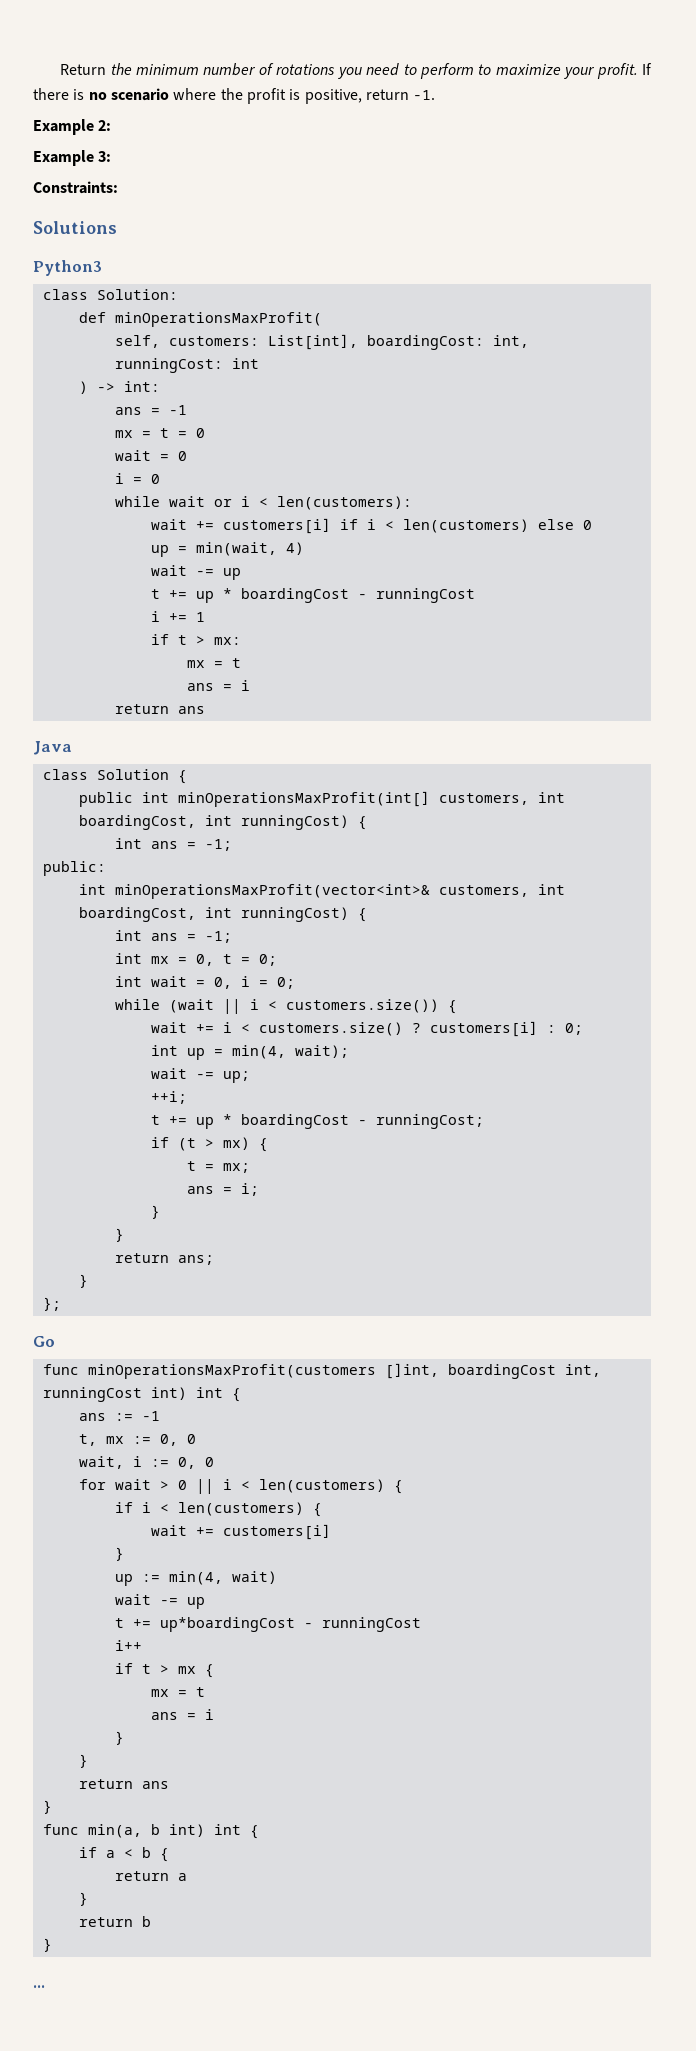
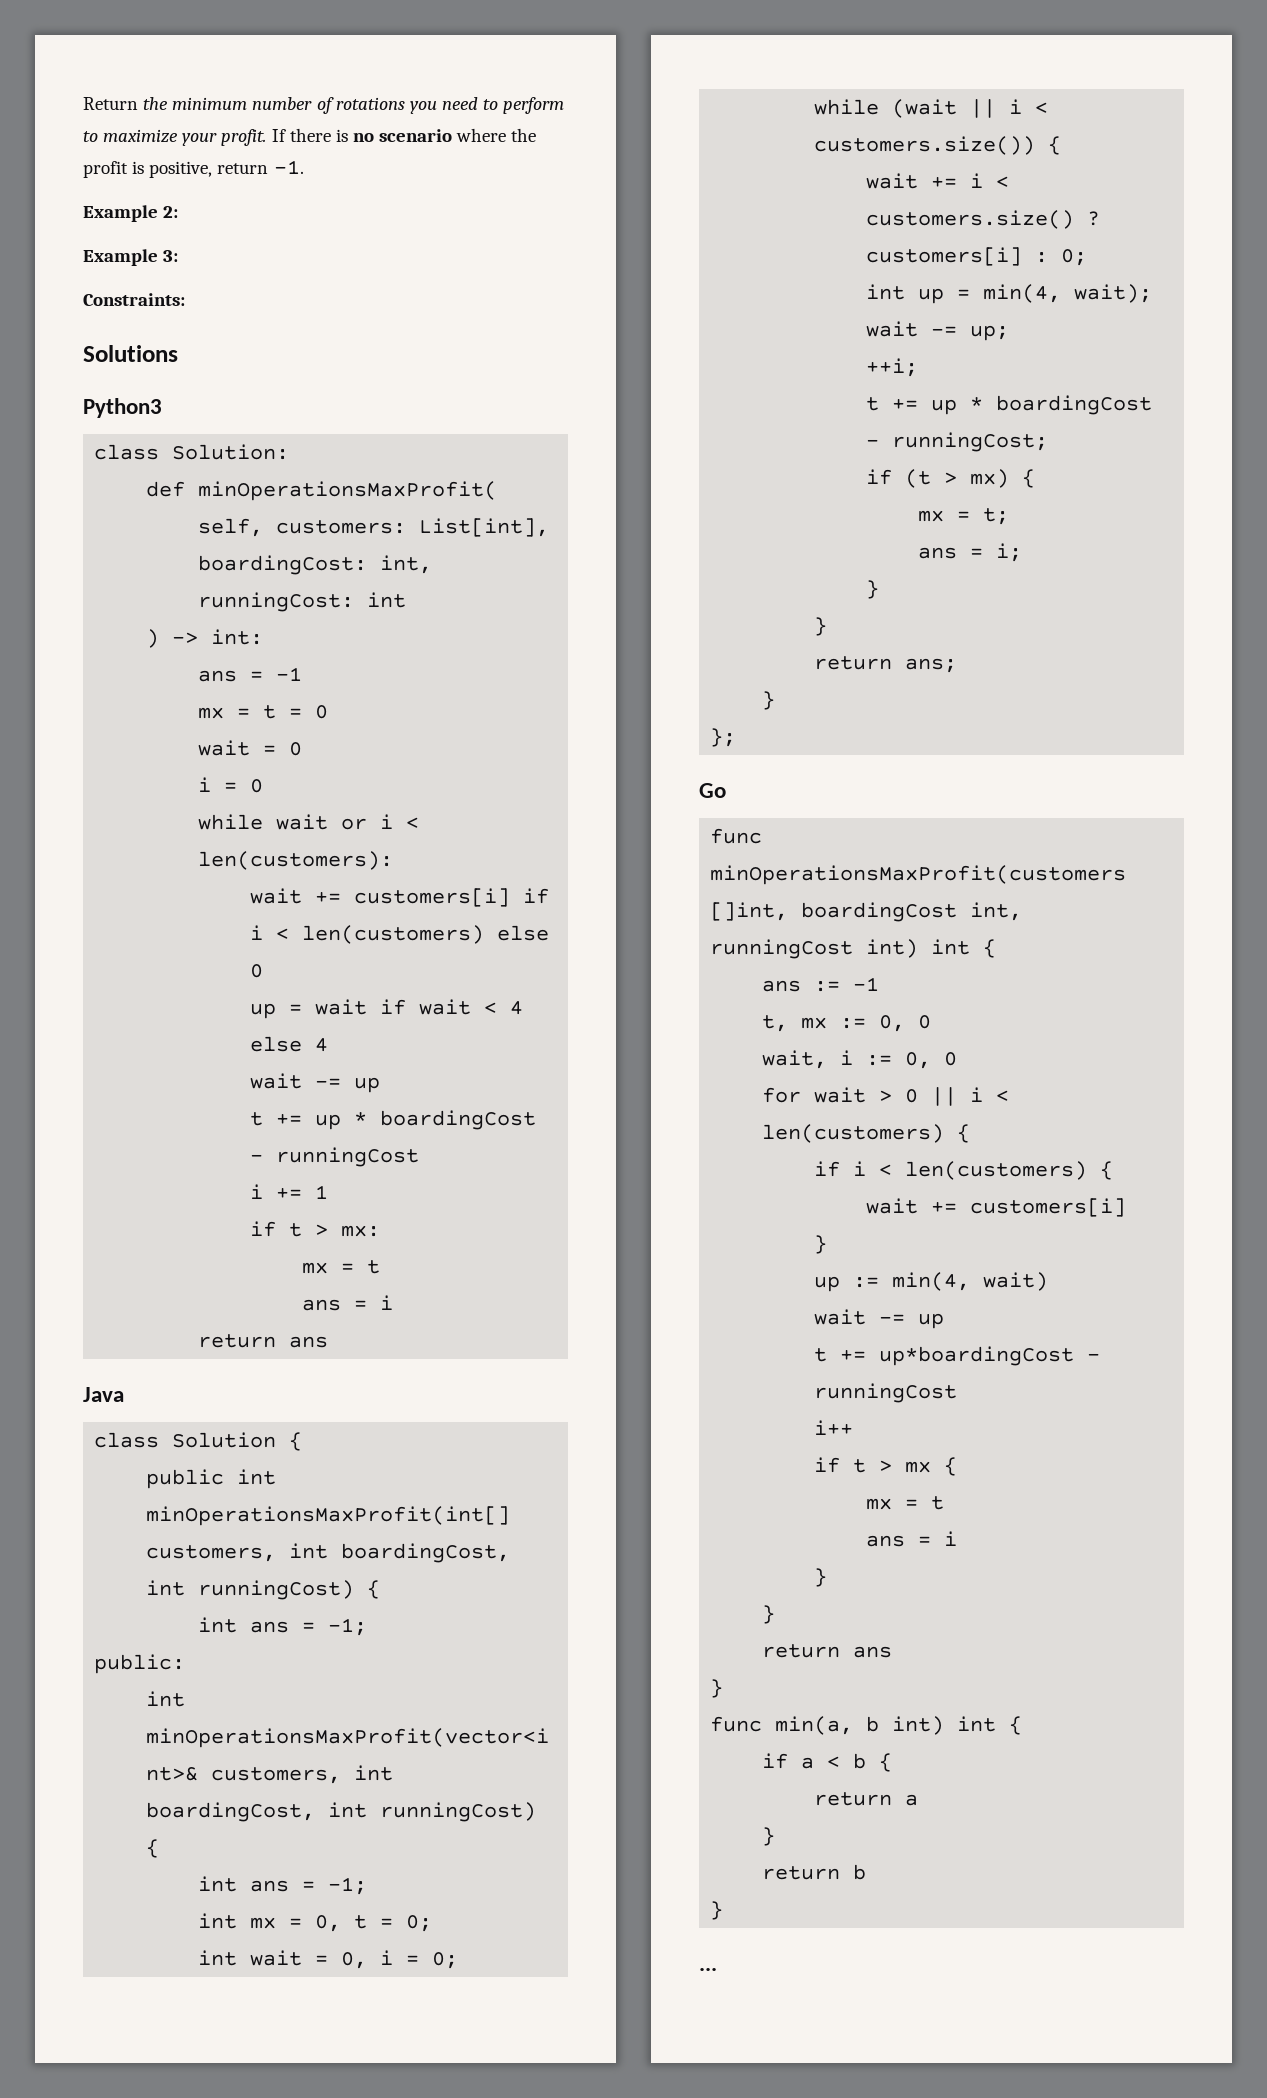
- up = min(wait, 4)
+ up = wait if wait < 4 else 4
- t = mx;
+ mx = t;

